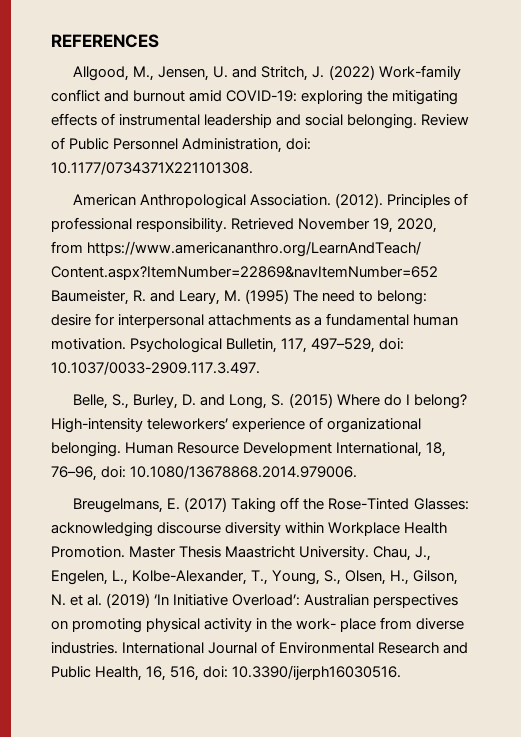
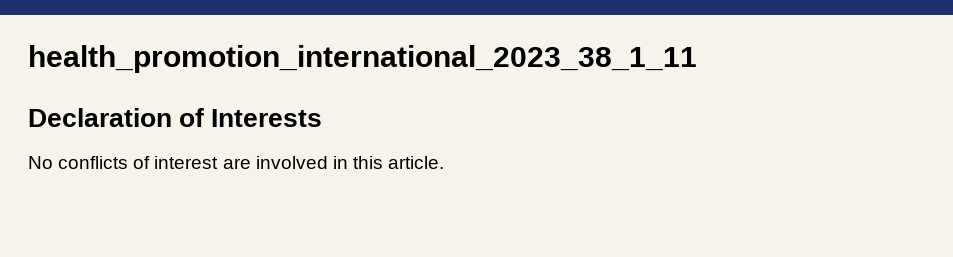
- REFERENCES
- Allgood, M., Jensen, U. and Stritch, J. (2022) Work-family conflict and burnout amid COVID-19: exploring the mitigating effects of instrumental leadership and social belonging. Review of Public Personnel Administration, doi: 10.1177/0734371X221101308.
- American Anthropological Association. (2012). Principles of professional responsibility. Retrieved November 19, 2020, from https://www.americananthro.org/LearnAndTeach/ Content.aspx?ItemNumber=22869&navItemNumber=652 Baumeister, R. and Leary, M. (1995) The need to belong: desire for interpersonal attachments as a fundamental human motivation. Psychological Bulletin, 117, 497–529, doi: 10.1037/0033-2909.117.3.497.
- Belle, S., Burley, D. and Long, S. (2015) Where do I belong? High-intensity teleworkers’ experience of organizational belonging. Human Resource Development International, 18, 76–96, doi: 10.1080/13678868.2014.979006.
- Breugelmans, E. (2017) Taking off the Rose-Tinted Glasses: acknowledging discourse diversity within Workplace Health Promotion. Master Thesis Maastricht University. Chau, J., Engelen, L., Kolbe-Alexander, T., Young, S., Olsen, H., Gilson, N. et al. (2019) ‘In Initiative Overload’: Australian perspectives on promoting physical activity in the work- place from diverse industries. International Journal of Environmental Research and Public Health, 16, 516, doi: 10.3390/ijerph16030516.
+ health_promotion_international_2023_38_1_11
+ Declaration of Interests
+ No conflicts of interest are involved in this article.

